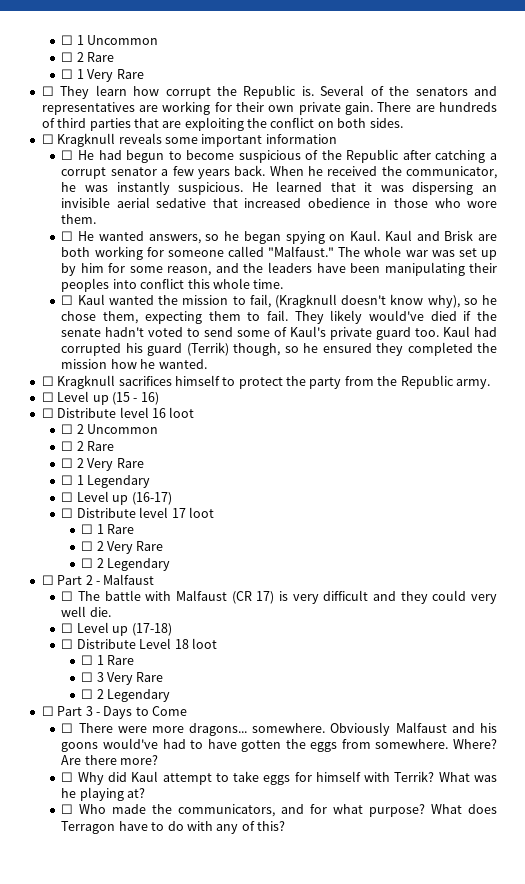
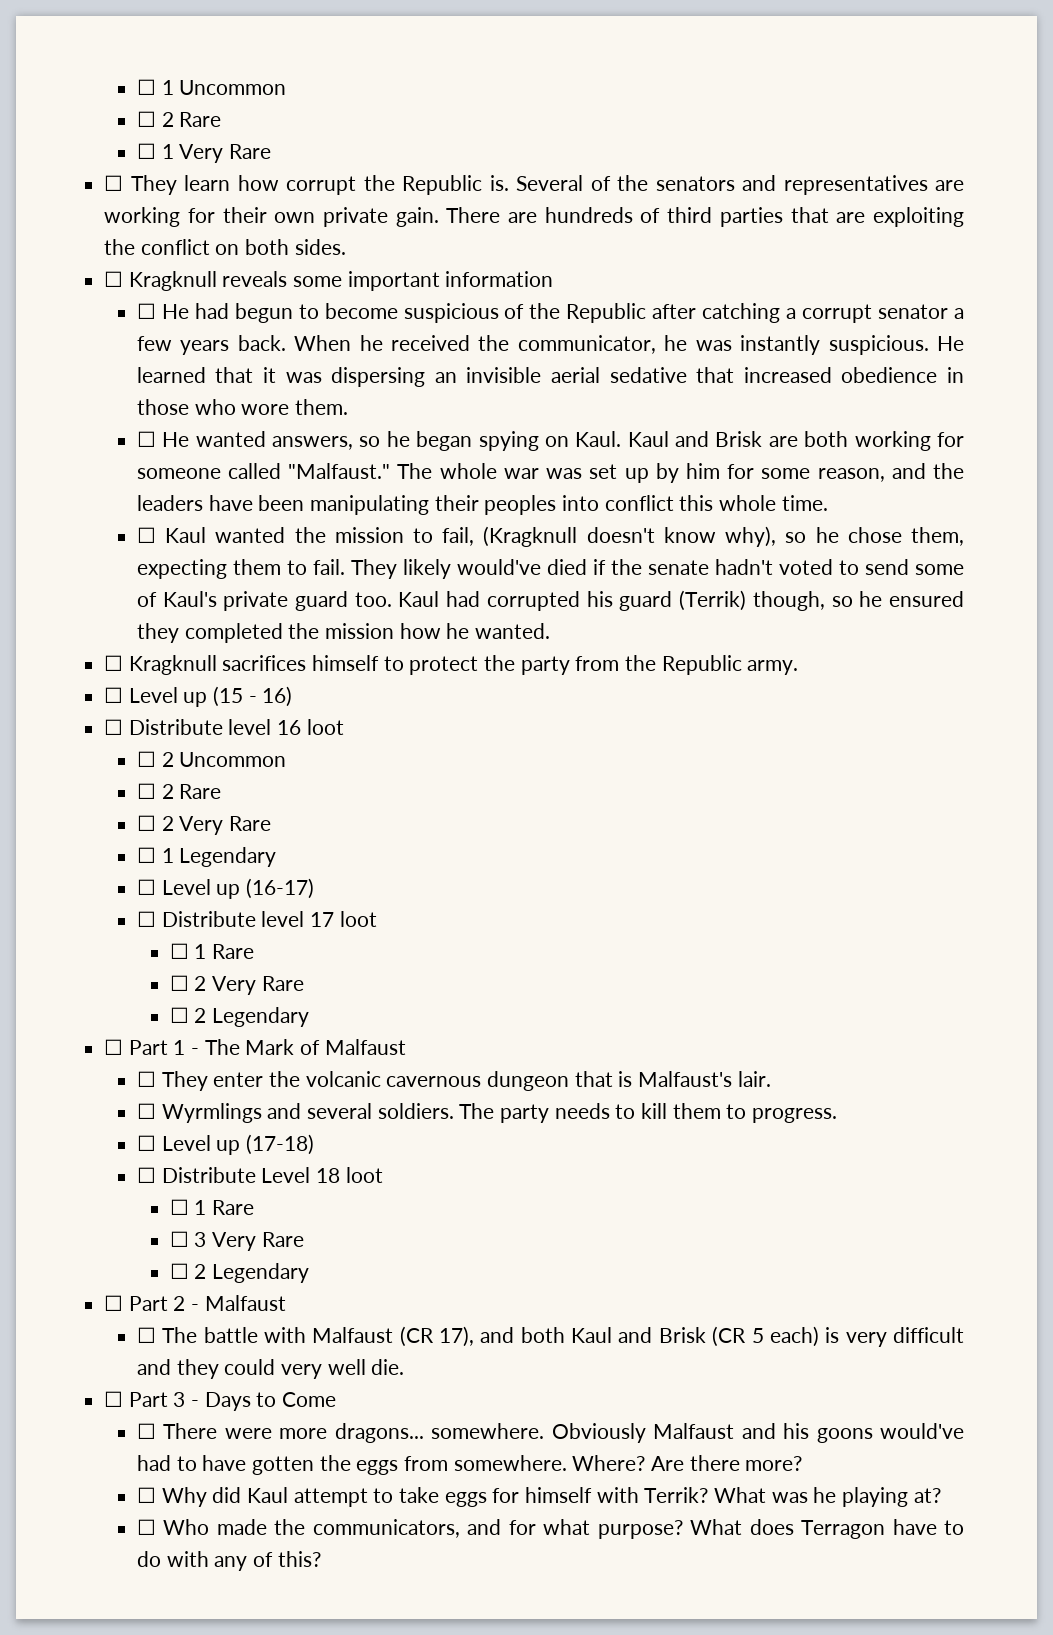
- ☐ Part 2 - Malfaust
- ☐ The battle with Malfaust (CR 17) is very difficult and they could very well die.
+ ☐ Part 1 - The Mark of Malfaust
+ ☐ They enter the volcanic cavernous dungeon that is Malfaust's lair.
+ ☐ Wyrmlings and several soldiers. The party needs to kill them to progress.
+ ☐ Part 2 - Malfaust
+ ☐ The battle with Malfaust (CR 17), and both Kaul and Brisk (CR 5 each) is very difficult and they could very well die.

